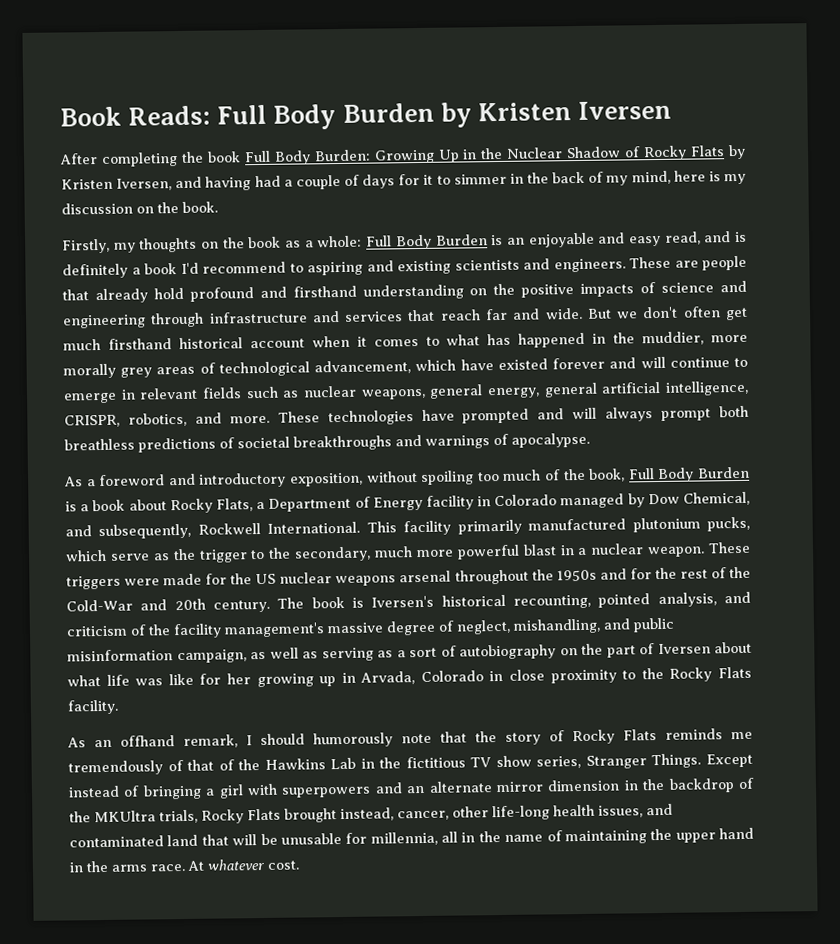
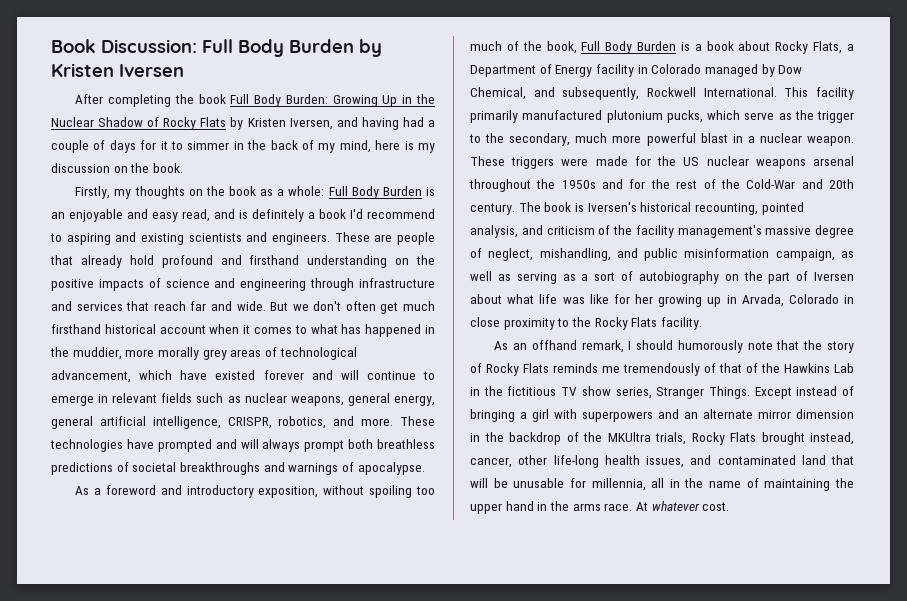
- Book Reads: Full Body Burden by Kristen Iversen
+ Book Discussion: Full Body Burden by Kristen Iversen

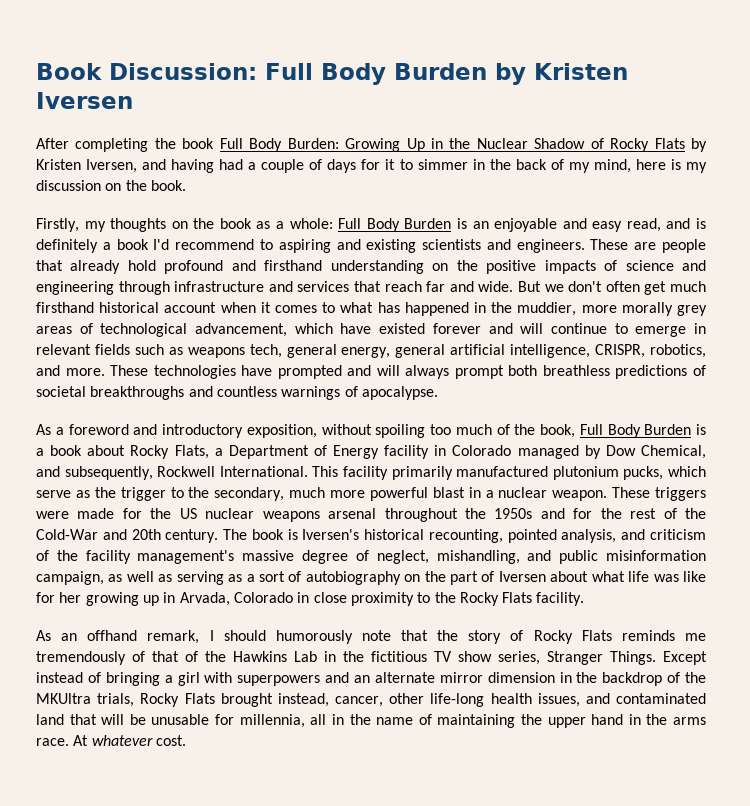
- But we don't often get much firsthand historical account when it comes to what has happened in the muddier, more morally grey areas of technological advancement, which have existed forever and will continue to emerge in relevant fields such as nuclear weapons, general energy, general artificial intelligence, CRISPR, robotics, and more.
+ But we don't often get much firsthand historical account when it comes to what has happened in the muddier, more morally grey areas of technological advancement, which have existed forever and will continue to emerge in relevant fields such as weapons tech, general energy, general artificial intelligence, CRISPR, robotics, and more.
- These technologies have prompted and will always prompt both breathless predictions of societal breakthroughs and warnings of apocalypse.
+ These technologies have prompted and will always prompt both breathless predictions of societal breakthroughs and countless warnings of apocalypse.

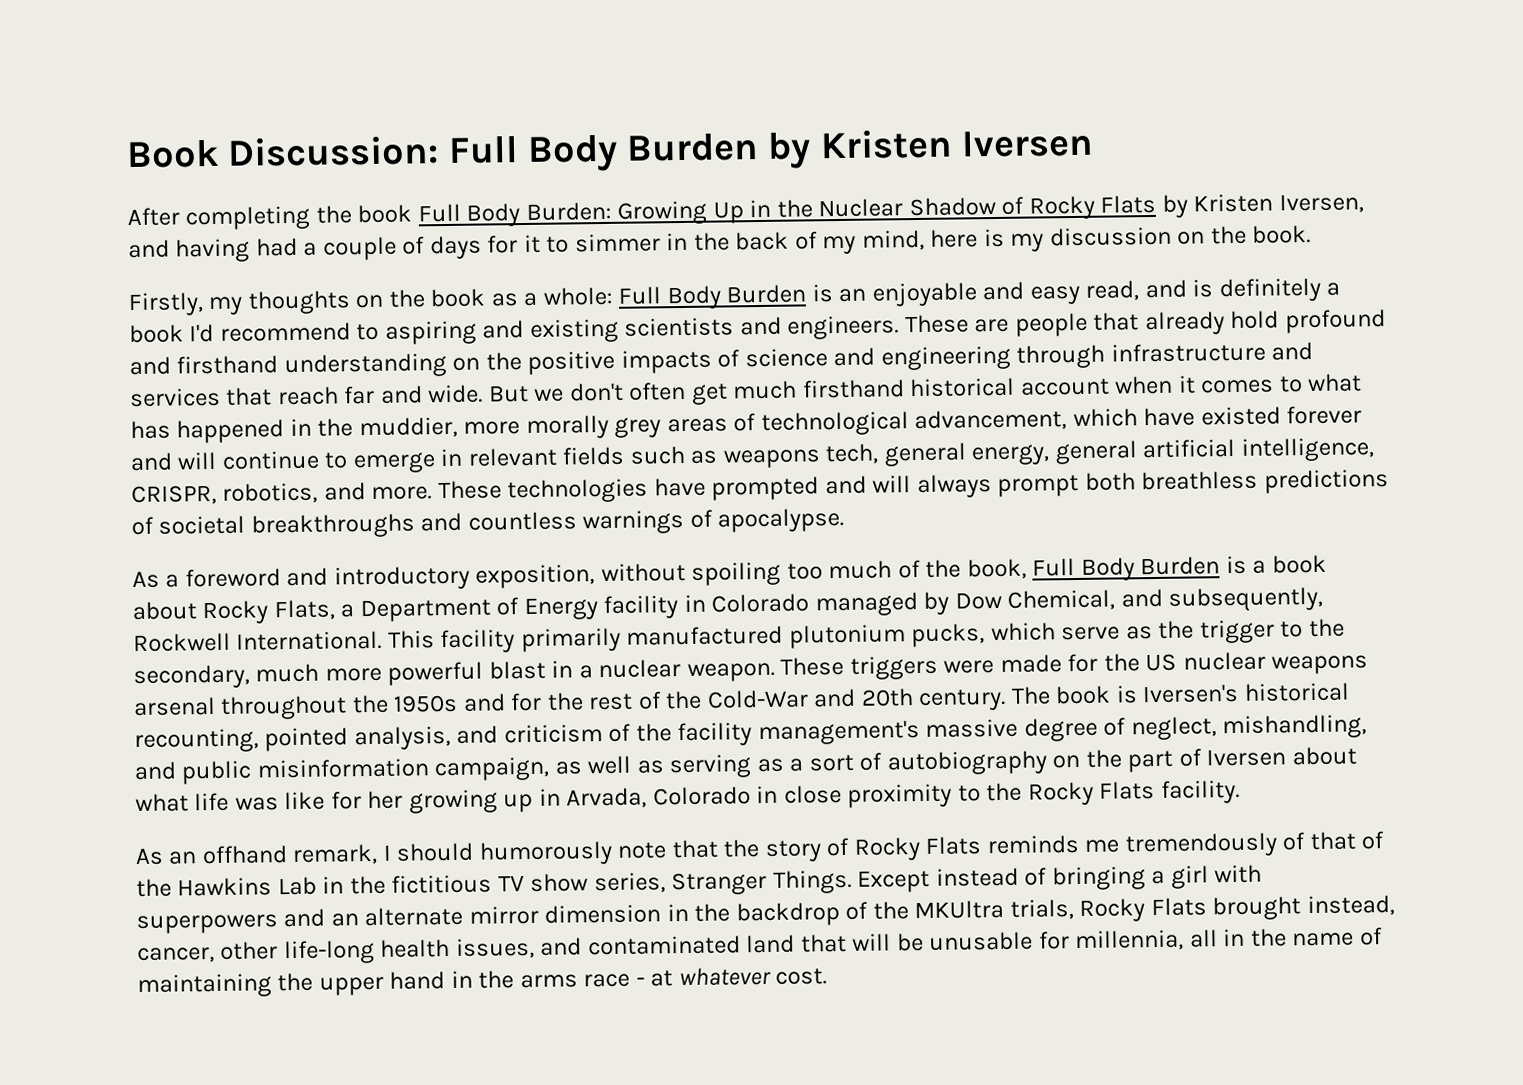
- Except instead of bringing a girl with superpowers and an alternate mirror dimension in the backdrop of the MKUltra trials, Rocky Flats brought instead, cancer, other life-long health issues, and contaminated land that will be unusable for millennia, all in the name of maintaining the upper hand in the arms race. At whatever cost.
+ Except instead of bringing a girl with superpowers and an alternate mirror dimension in the backdrop of the MKUltra trials, Rocky Flats brought instead, cancer, other life-long health issues, and contaminated land that will be unusable for millennia, all in the name of maintaining the upper hand in the arms race - at whatever cost.

